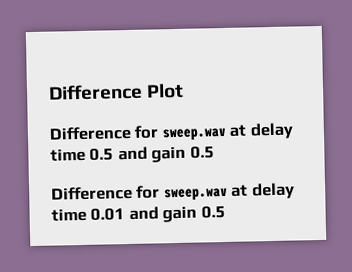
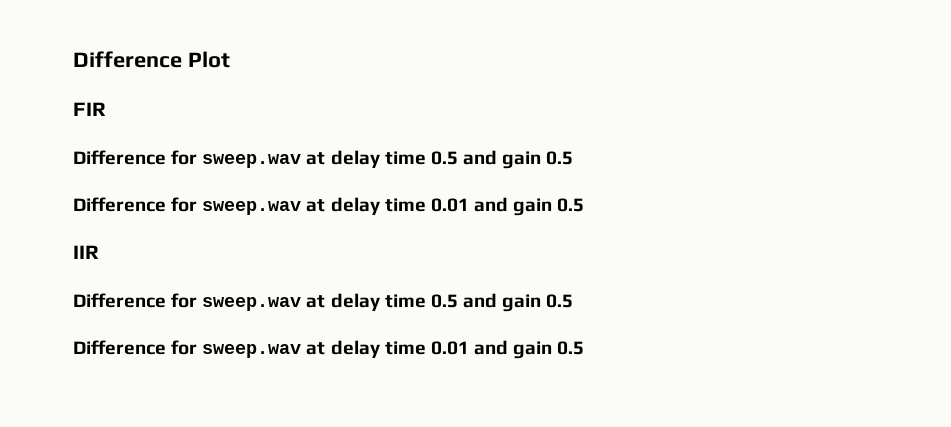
+ FIR
+ IIR
+ Difference for sweep.wav at delay time 0.5 and gain 0.5
+ Difference for sweep.wav at delay time 0.01 and gain 0.5

